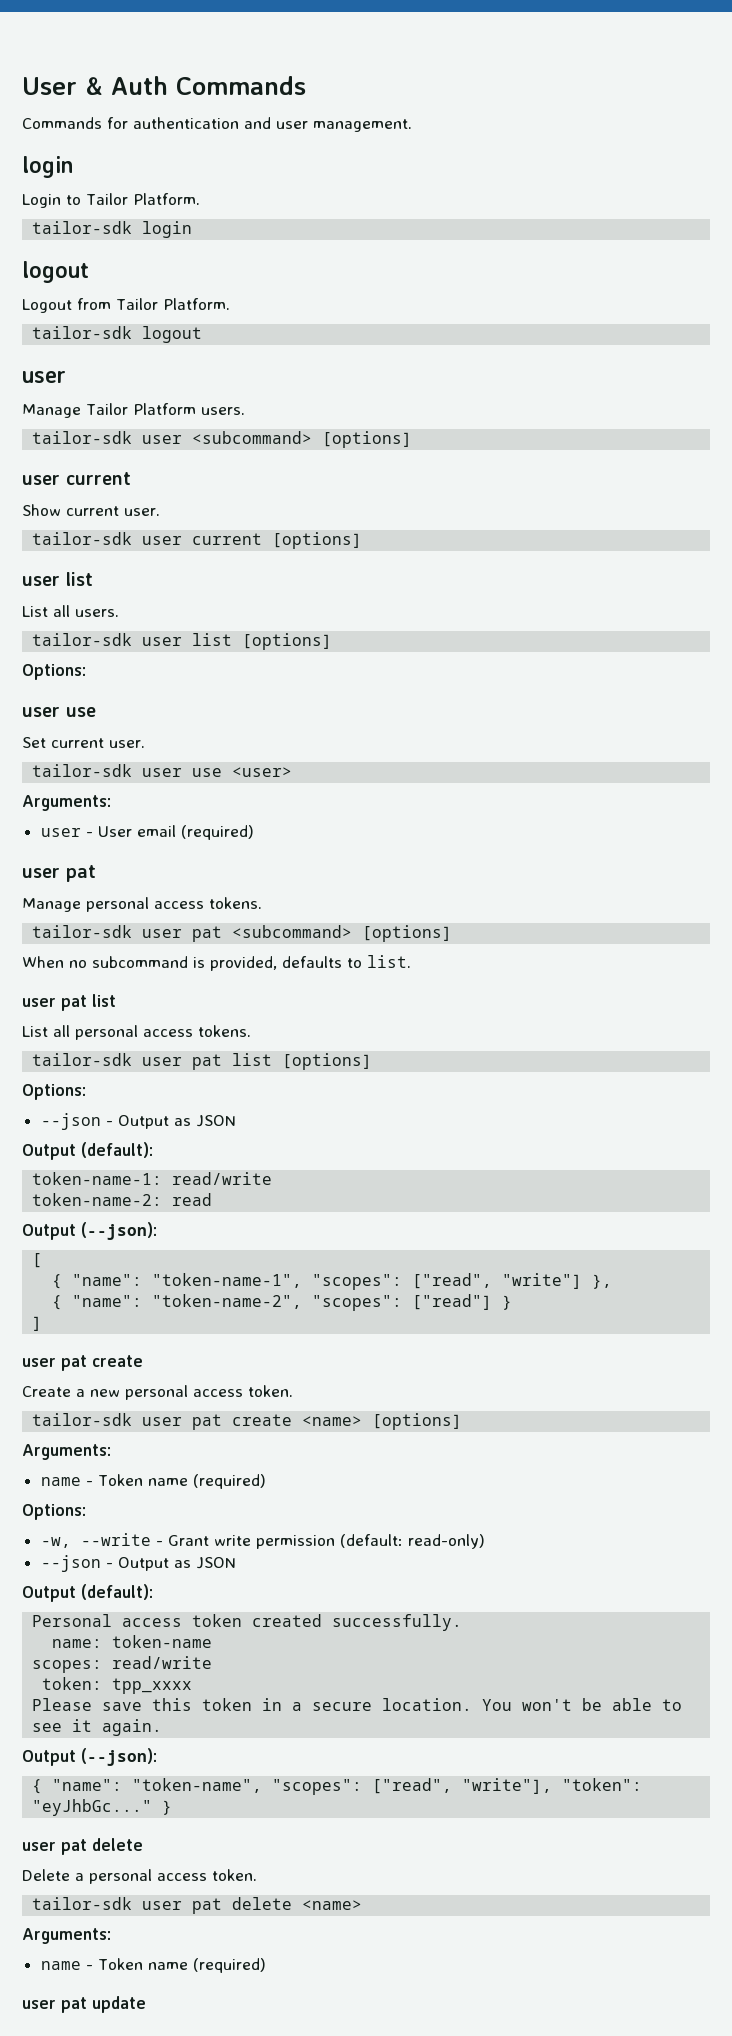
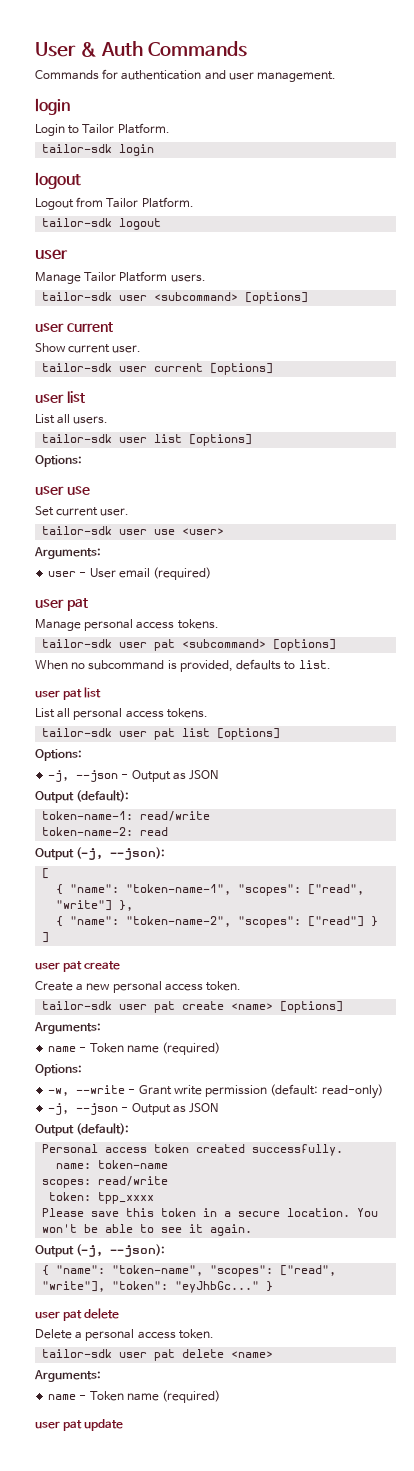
  tailor-sdk user pat list [options]
  Options:
- --json - Output as JSON
+ -j, --json - Output as JSON
  token-name-2: read
- Output (--json):
+ Output (-j, --json):
  -w, --write - Grant write permission (default: read-only)
- --json - Output as JSON
+ -j, --json - Output as JSON
  You won't be able to see it again.
- Output (--json):
+ Output (-j, --json):

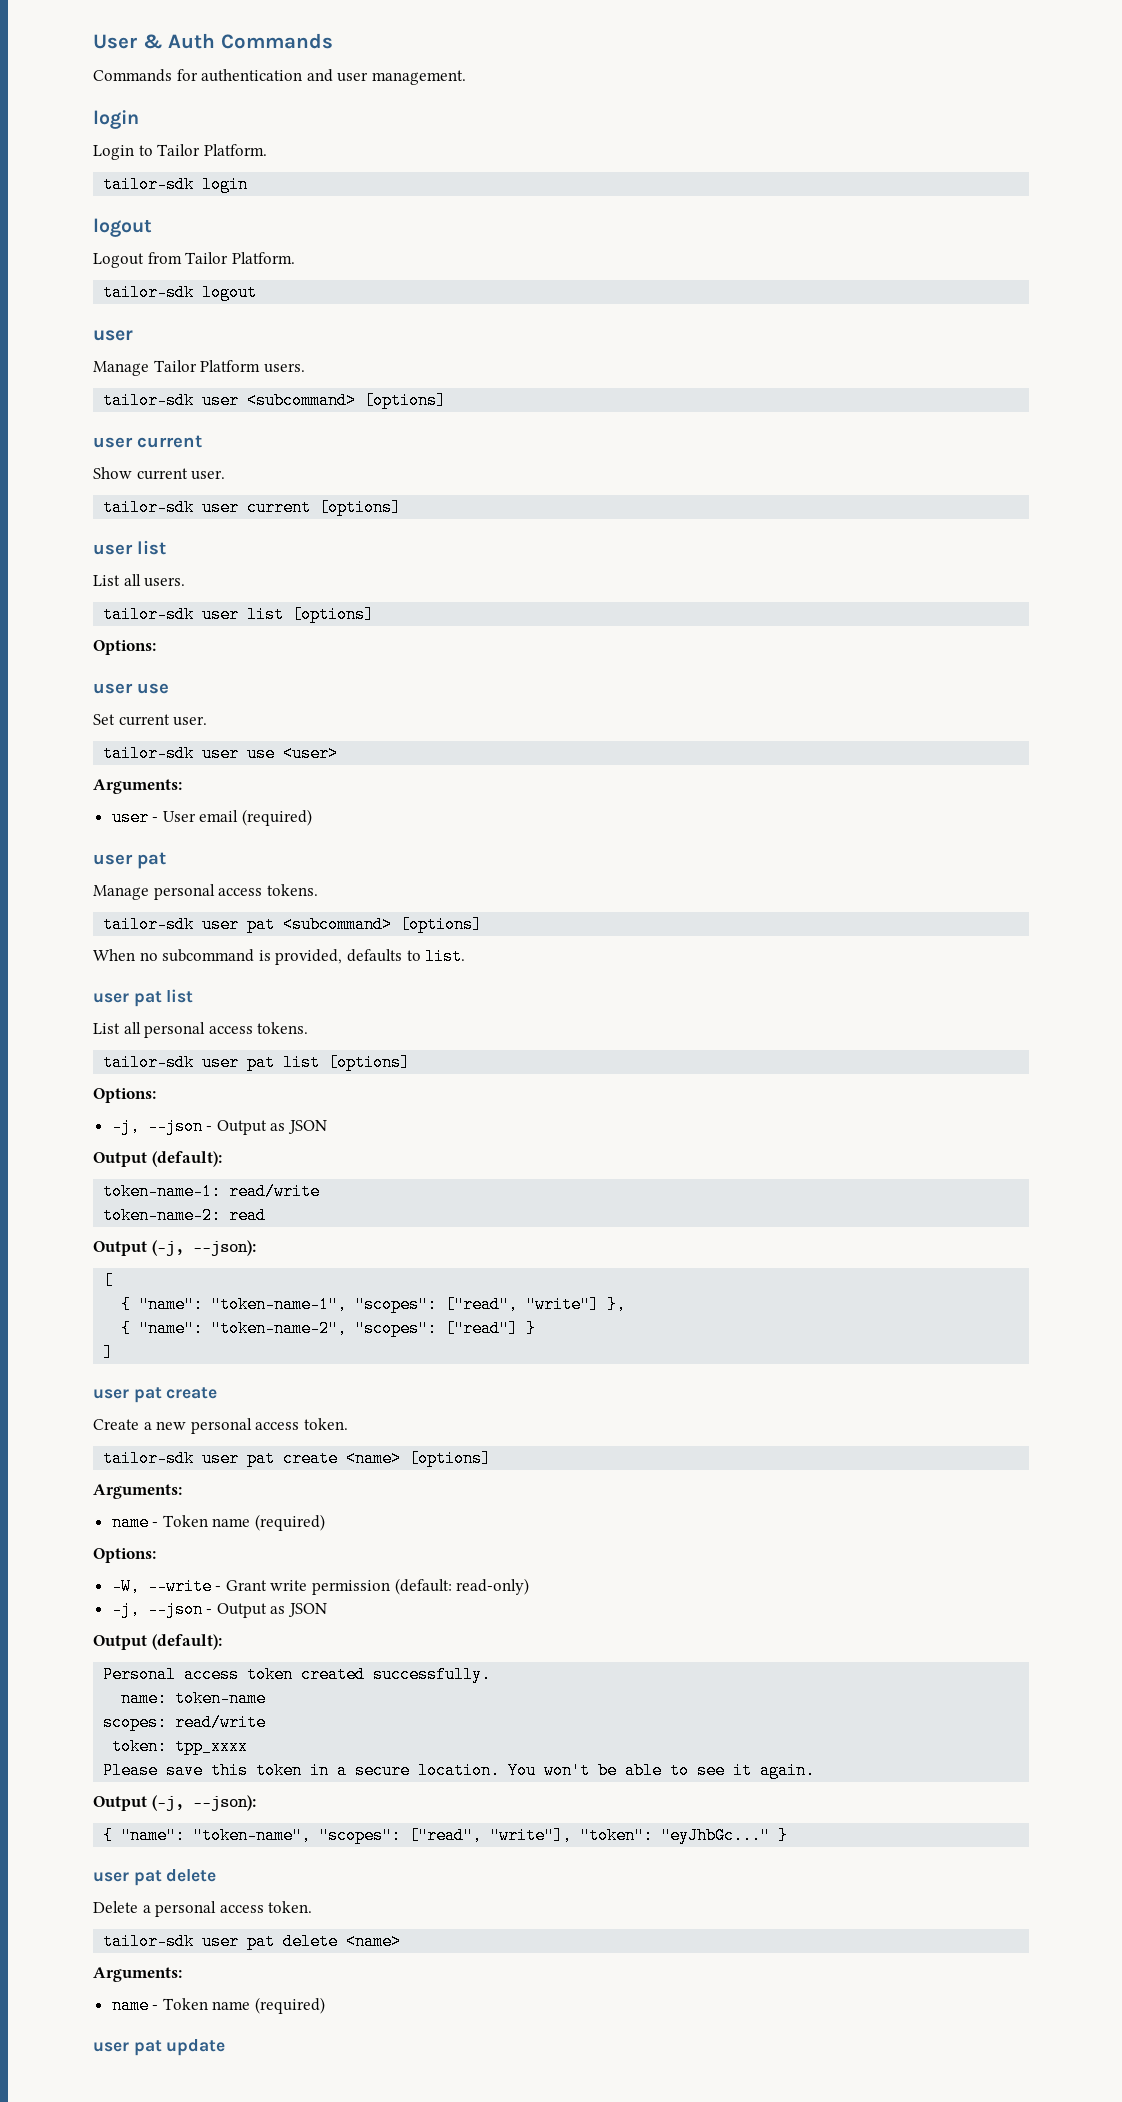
- -w, --write - Grant write permission (default: read-only)
+ -W, --write - Grant write permission (default: read-only)

